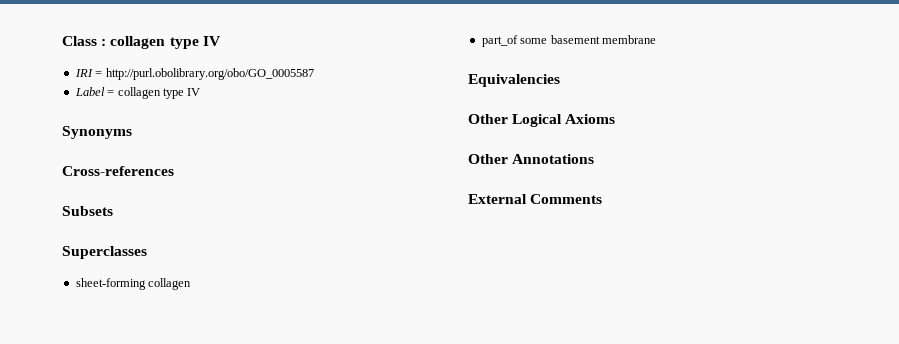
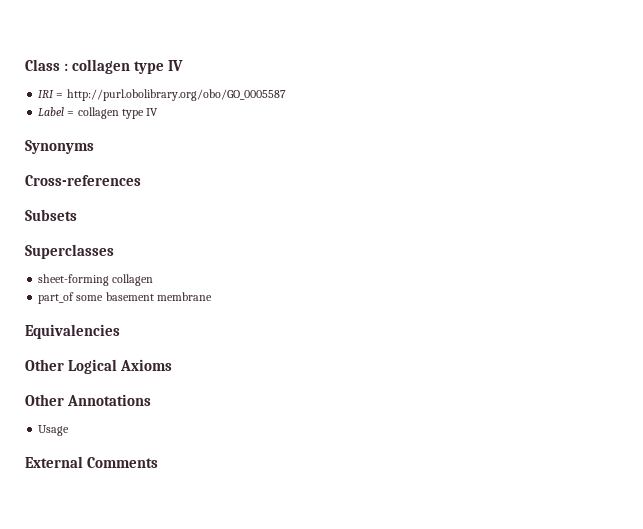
+ Usage

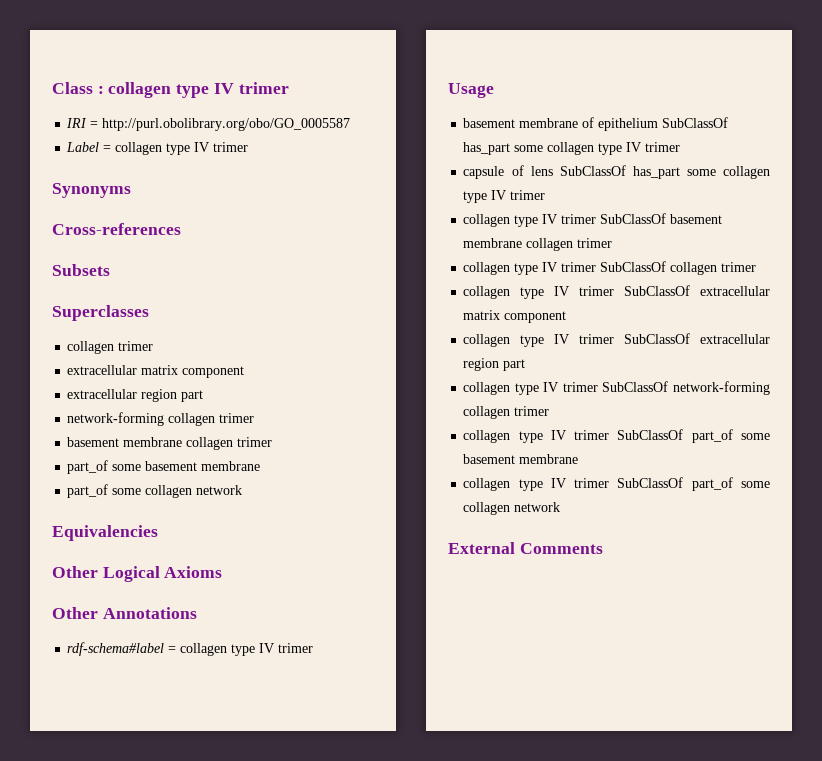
- Class : collagen type IV
+ Class : collagen type IV trimer
- Label = collagen type IV
+ Label = collagen type IV trimer
  Superclasses
- sheet-forming collagen
+ collagen trimer
+ extracellular matrix component
+ extracellular region part
+ network-forming collagen trimer
+ basement membrane collagen trimer
  part_of some basement membrane
+ part_of some collagen network
+ rdf-schema#label = collagen type IV trimer
  Usage
+ basement membrane of epithelium SubClassOf has_part some collagen type IV trimer
+ capsule of lens SubClassOf has_part some collagen type IV trimer
+ collagen type IV trimer SubClassOf basement membrane collagen trimer
+ collagen type IV trimer SubClassOf collagen trimer
+ collagen type IV trimer SubClassOf extracellular matrix component
+ collagen type IV trimer SubClassOf extracellular region part
+ collagen type IV trimer SubClassOf network-forming collagen trimer
+ collagen type IV trimer SubClassOf part_of some basement membrane
+ collagen type IV trimer SubClassOf part_of some collagen network

